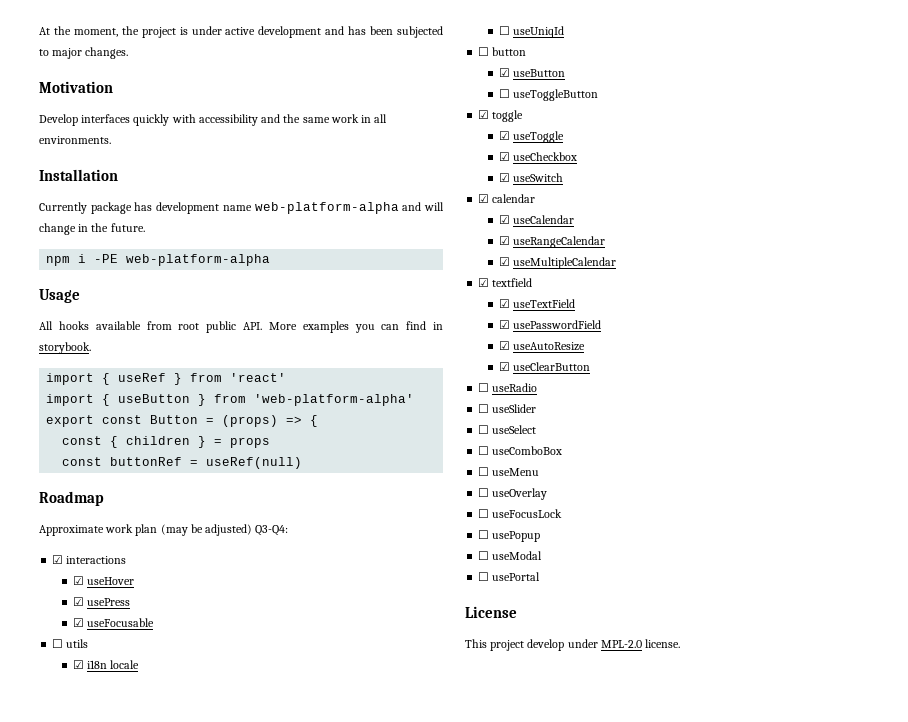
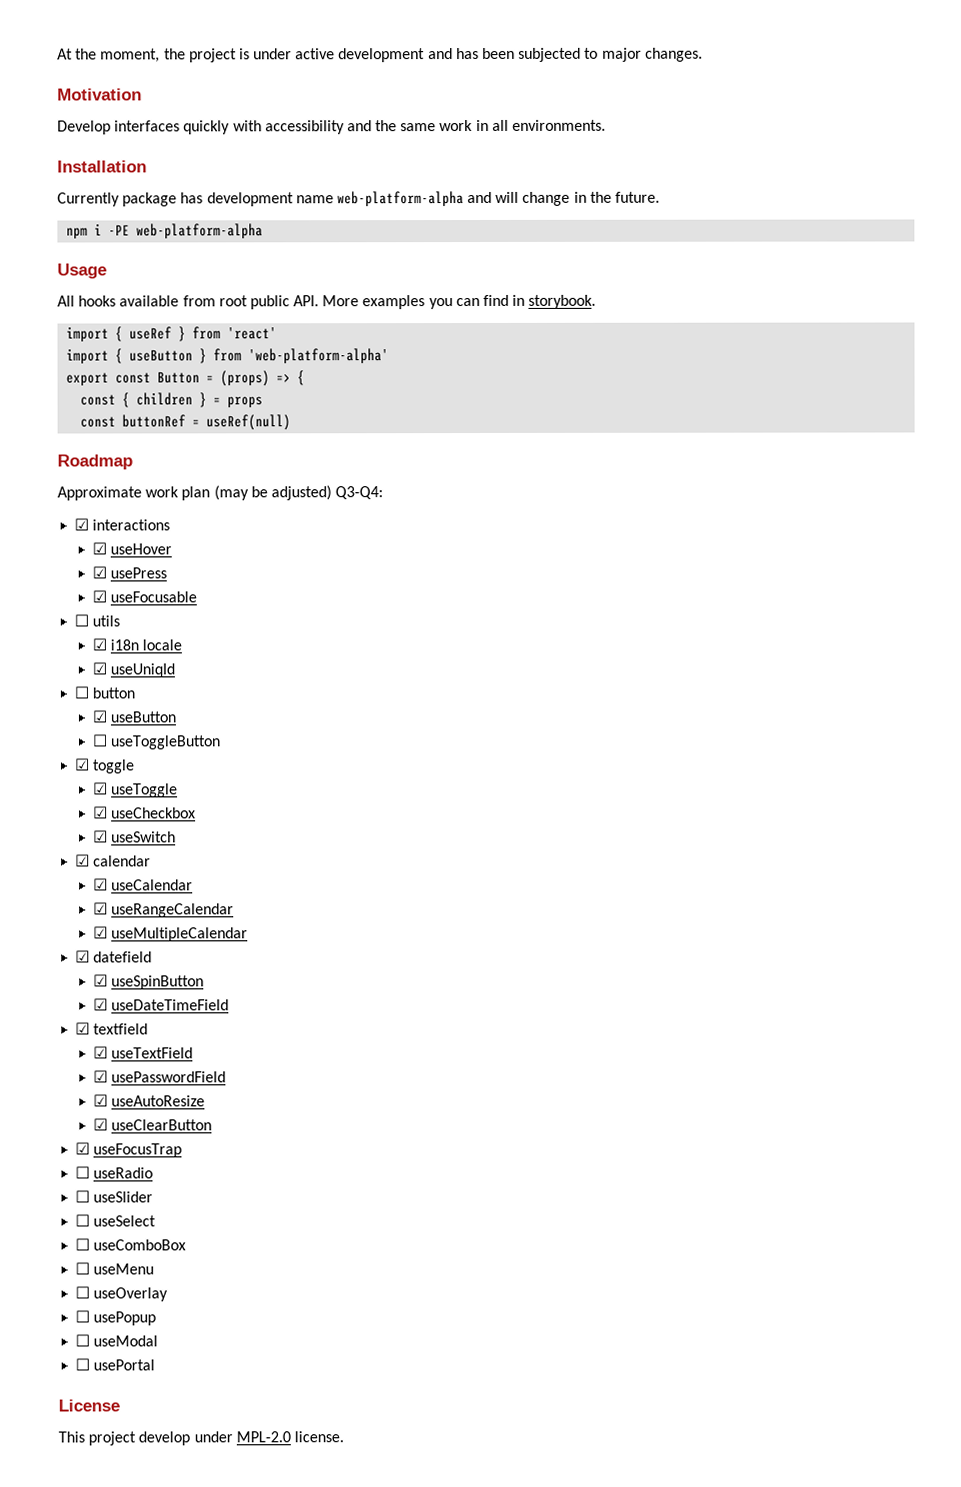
- ☐ useUniqId
+ ☑ useUniqId
+ ☑ datefield
+ ☑ useSpinButton
+ ☑ useDateTimeField
+ ☑ useFocusTrap
- ☐ useFocusLock

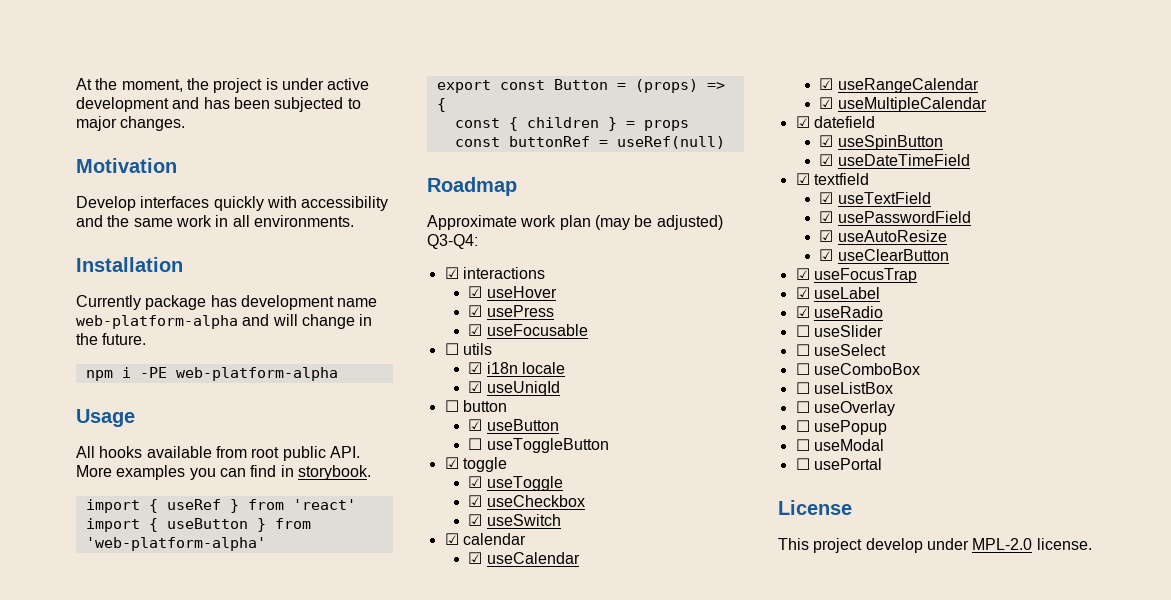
- ☐ useRadio
+ ☑ useLabel
+ ☑ useRadio
- ☐ useMenu
+ ☐ useListBox

